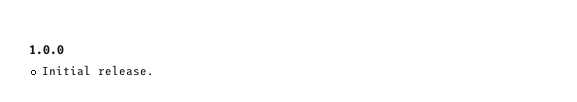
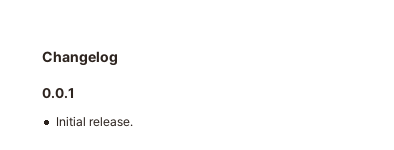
- 1.0.0
+ Changelog
+ 0.0.1

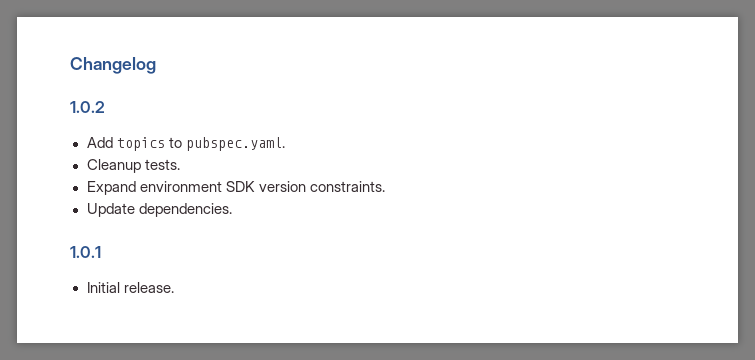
- 0.0.1
+ 1.0.2
+ Add topics to pubspec.yaml.
+ Cleanup tests.
+ Expand environment SDK version constraints.
+ Update dependencies.
+ 1.0.1

